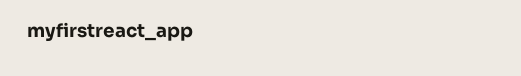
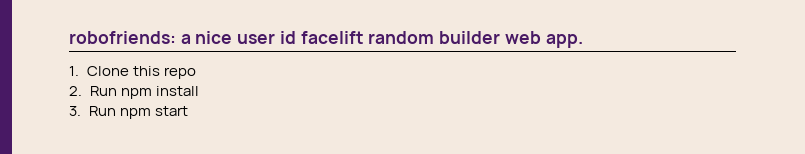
- myfirstreact_app
+ robofriends: a nice user id facelift random builder web app.
+ 1. Clone this repo
+ 2. Run npm install
+ 3. Run npm start

